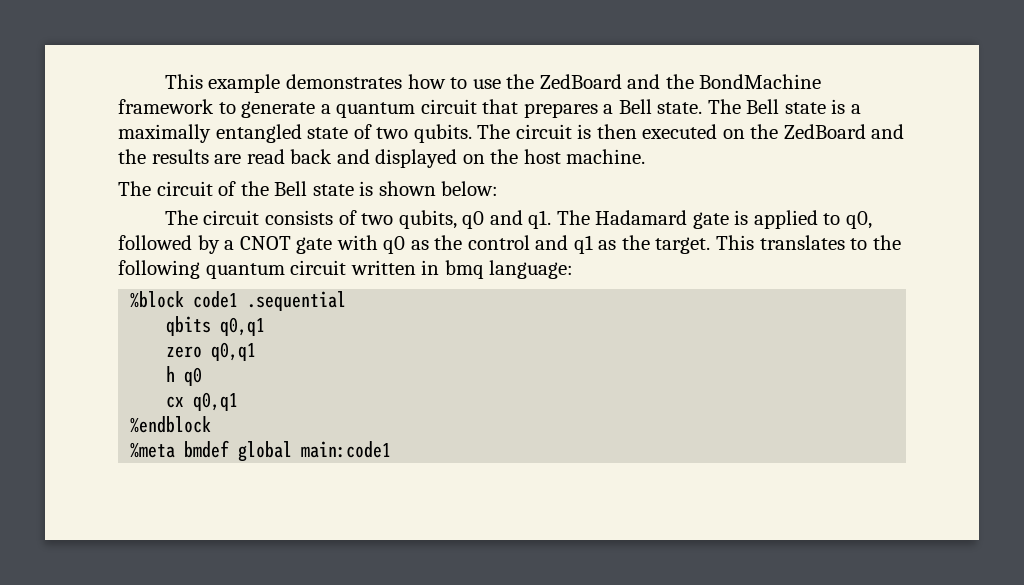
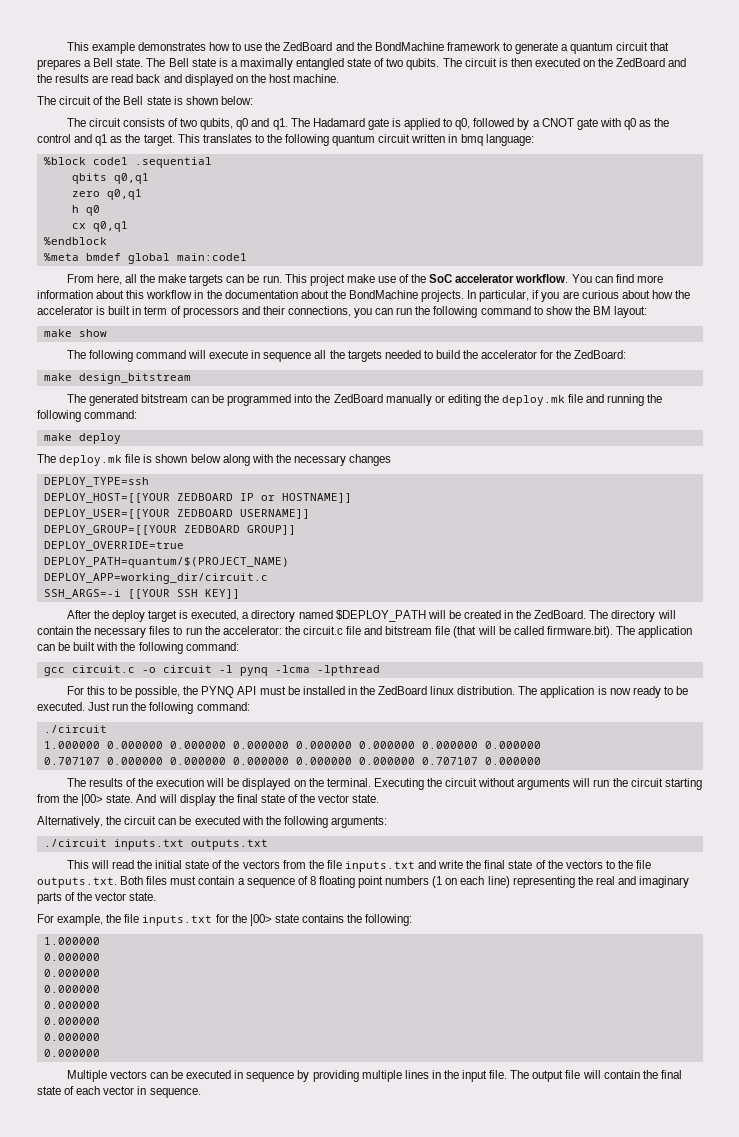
+ From here, all the make targets can be run. This project make use of the SoC accelerator workflow. You can find more information about this workflow in the documentation about the BondMachine projects. In particular, if you are curious about how the accelerator is built in term of processors and their connections, you can run the following command to show the BM layout:
+ make show
+ The following command will execute in sequence all the targets needed to build the accelerator for the ZedBoard:
+ make design_bitstream
+ The generated bitstream can be programmed into the ZedBoard manually or editing the deploy.mk file and running the following command:
+ make deploy
+ The deploy.mk file is shown below along with the necessary changes
+ DEPLOY_TYPE=ssh
+ DEPLOY_HOST=[[YOUR ZEDBOARD IP or HOSTNAME]]
+ DEPLOY_USER=[[YOUR ZEDBOARD USERNAME]]
+ DEPLOY_GROUP=[[YOUR ZEDBOARD GROUP]]
+ DEPLOY_OVERRIDE=true
+ DEPLOY_PATH=quantum/$(PROJECT_NAME)
+ DEPLOY_APP=working_dir/circuit.c
+ SSH_ARGS=-i [[YOUR SSH KEY]]
+ After the deploy target is executed, a directory named $DEPLOY_PATH will be created in the ZedBoard. The directory will contain the necessary files to run the accelerator: the circuit.c file and bitstream file (that will be called firmware.bit). The application can be built with the following command:
+ gcc circuit.c -o circuit -l pynq -lcma -lpthread
+ For this to be possible, the PYNQ API must be installed in the ZedBoard linux distribution. The application is now ready to be executed. Just run the following command:
+ ./circuit
+ 1.000000 0.000000 0.000000 0.000000 0.000000 0.000000 0.000000 0.000000
+ 0.707107 0.000000 0.000000 0.000000 0.000000 0.000000 0.707107 0.000000
+ The results of the execution will be displayed on the terminal. Executing the circuit without arguments will run the circuit starting from the |00> state. And will display the final state of the vector state.
+ Alternatively, the circuit can be executed with the following arguments:
+ ./circuit inputs.txt outputs.txt
+ This will read the initial state of the vectors from the file inputs.txt and write the final state of the vectors to the file outputs.txt. Both files must contain a sequence of 8 floating point numbers (1 on each line) representing the real and imaginary parts of the vector state.
+ For example, the file inputs.txt for the |00> state contains the following:
+ 1.000000
+ 0.000000
+ 0.000000
+ 0.000000
+ 0.000000
+ 0.000000
+ 0.000000
+ 0.000000
+ Multiple vectors can be executed in sequence by providing multiple lines in the input file. The output file will contain the final state of each vector in sequence.

